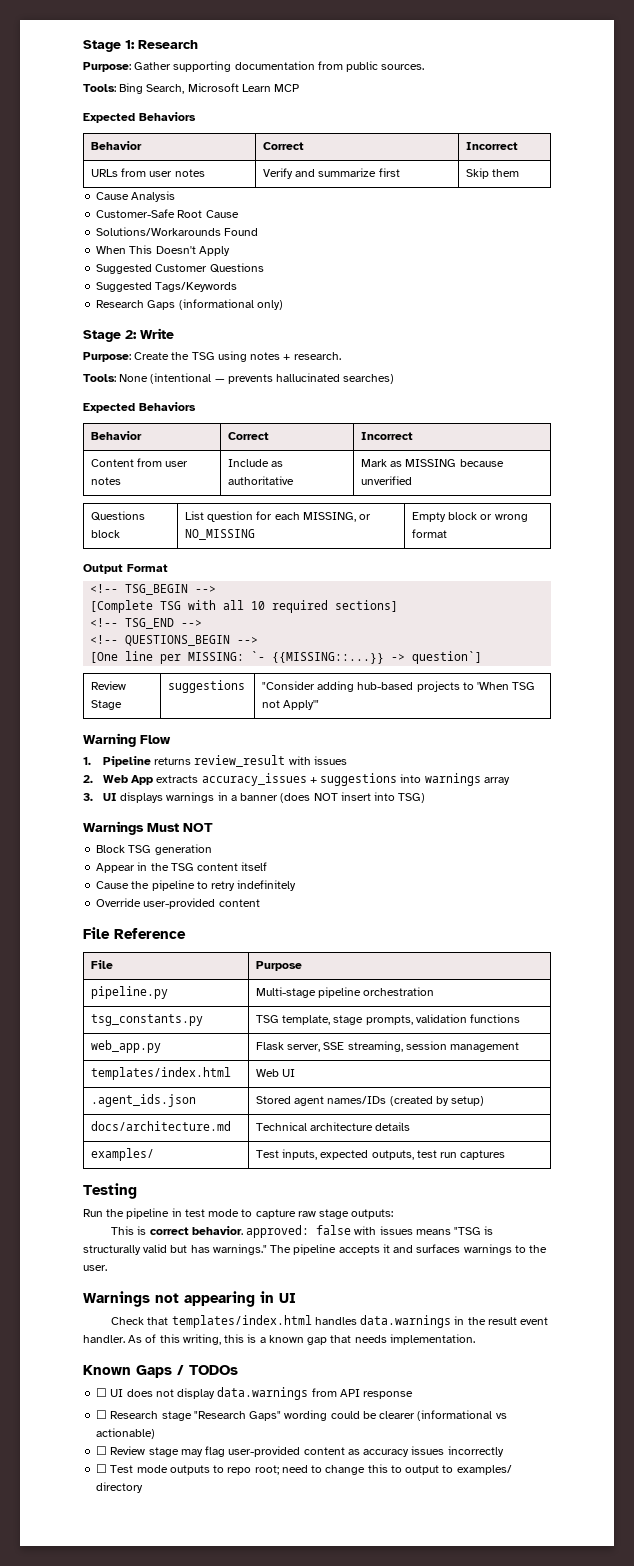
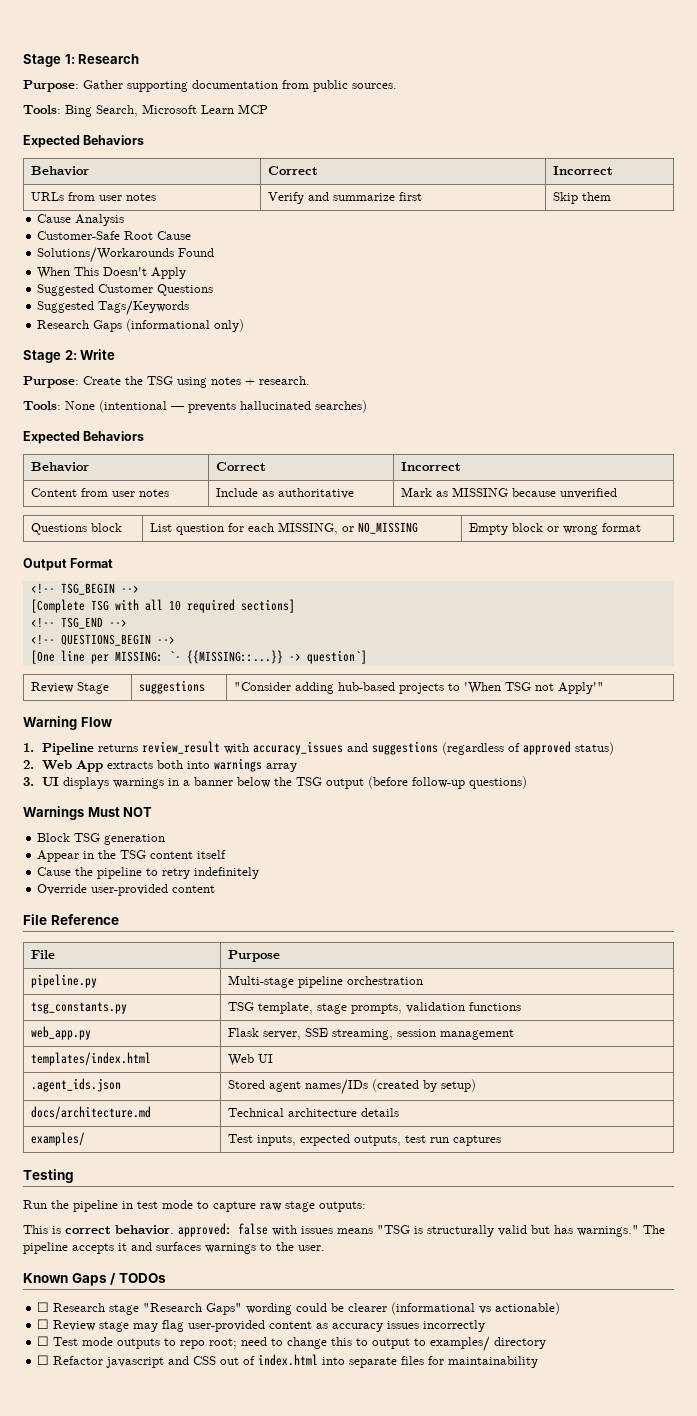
- 1. Pipeline returns review_result with issues
+ 1. Pipeline returns review_result with accuracy_issues and suggestions (regardless of approved status)
- 2. Web App extracts accuracy_issues + suggestions into warnings array
+ 2. Web App extracts both into warnings array
- 3. UI displays warnings in a banner (does NOT insert into TSG)
+ 3. UI displays warnings in a banner below the TSG output (before follow-up questions)
- Warnings not appearing in UI
- Check that templates/index.html handles data.warnings in the result event handler. As of this writing, this is a known gap that needs implementation.
  Known Gaps / TODOs
- ☐ UI does not display data.warnings from API response
+ ☐ Refactor javascript and CSS out of index.html into separate files for maintainability

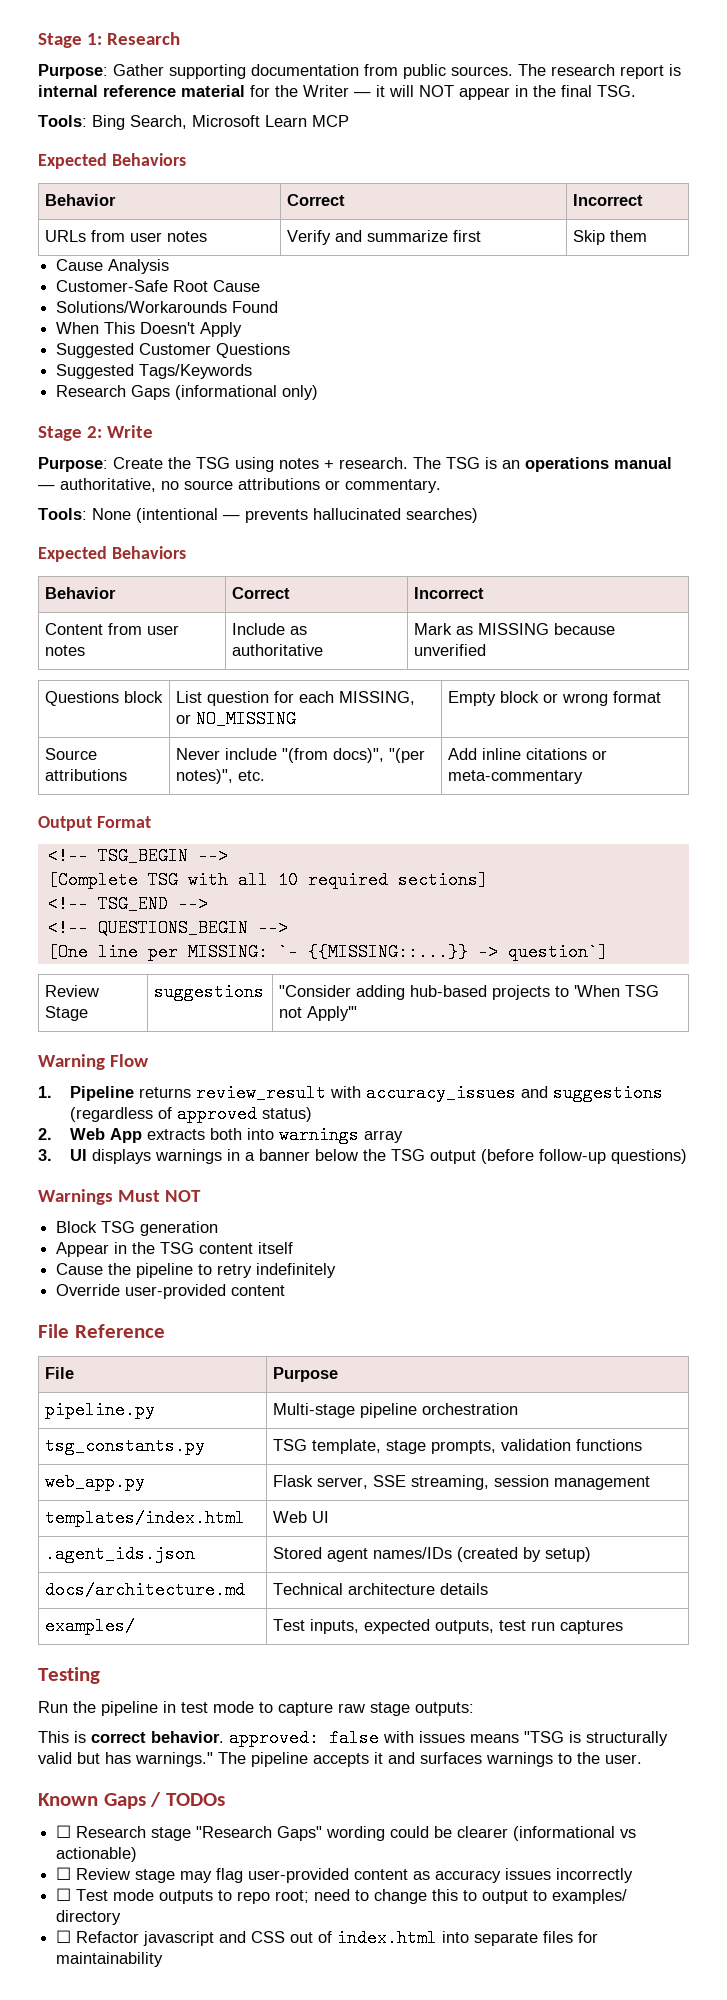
+ The research report is internal reference material for the Writer — it will NOT appear in the final TSG.
+ The TSG is an operations manual — authoritative, no source attributions or commentary.
+ Source attributions | Never include "(from docs)", "(per notes)", etc. | Add inline citations or meta-commentary

